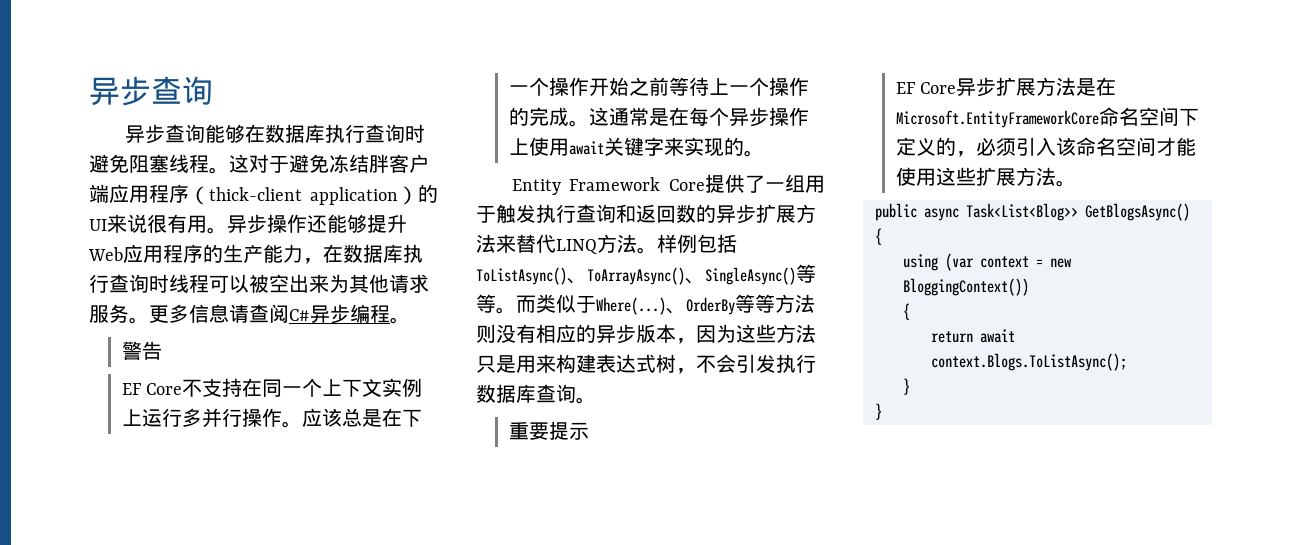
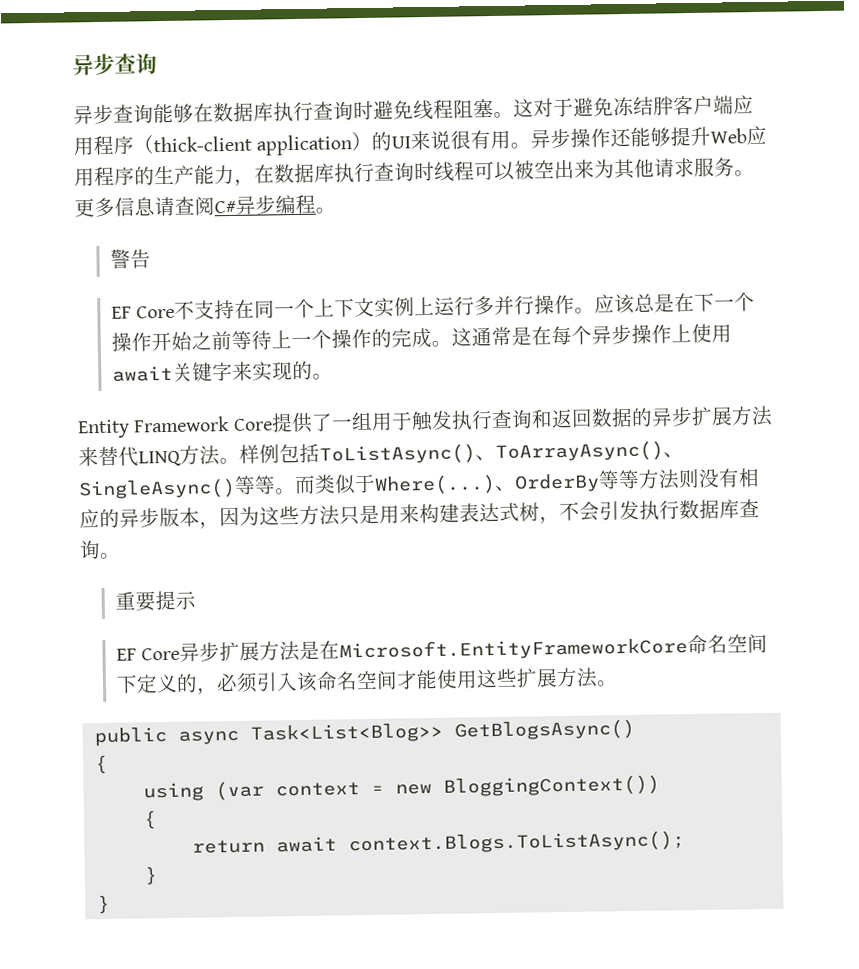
- 异步查询能够在数据库执行查询时避免阻塞线程。
+ 异步查询能够在数据库执行查询时避免线程阻塞。
- Entity Framework Core提供了一组用于触发执行查询和返回数的异步扩展方法来替代LINQ方法。
+ Entity Framework Core提供了一组用于触发执行查询和返回数据的异步扩展方法来替代LINQ方法。

